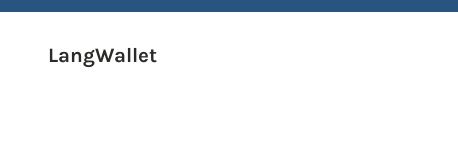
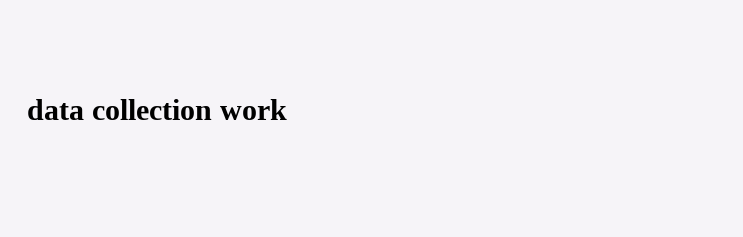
- LangWallet
+ data collection work

